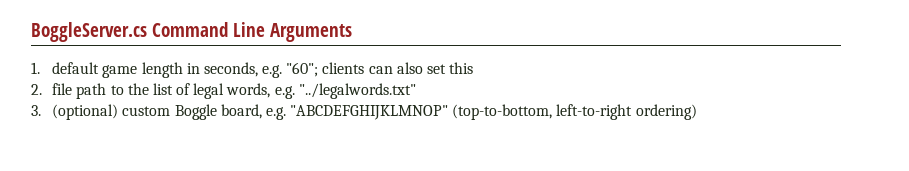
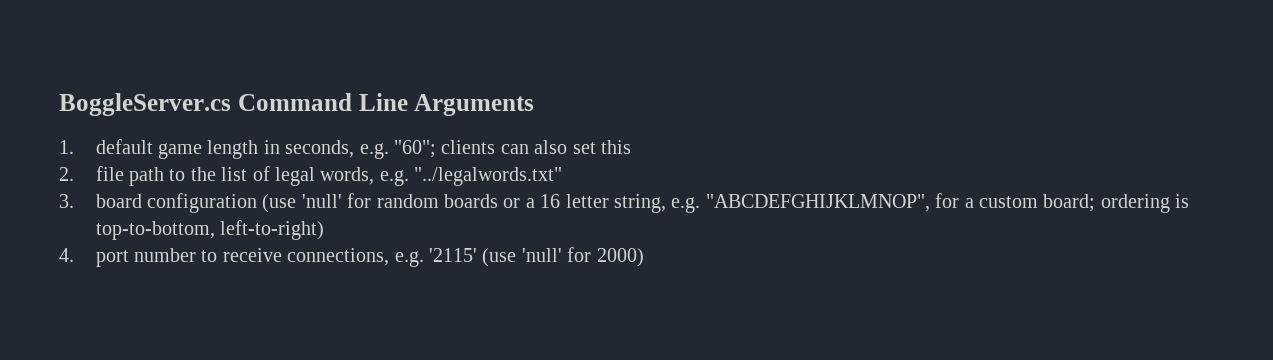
- 3. (optional) custom Boggle board, e.g. "ABCDEFGHIJKLMNOP" (top-to-bottom, left-to-right ordering)
+ 3. board configuration (use 'null' for random boards or a 16 letter string, e.g. "ABCDEFGHIJKLMNOP", for a custom board; ordering is top-to-bottom, left-to-right)
+ 4. port number to receive connections, e.g. '2115' (use 'null' for 2000)

